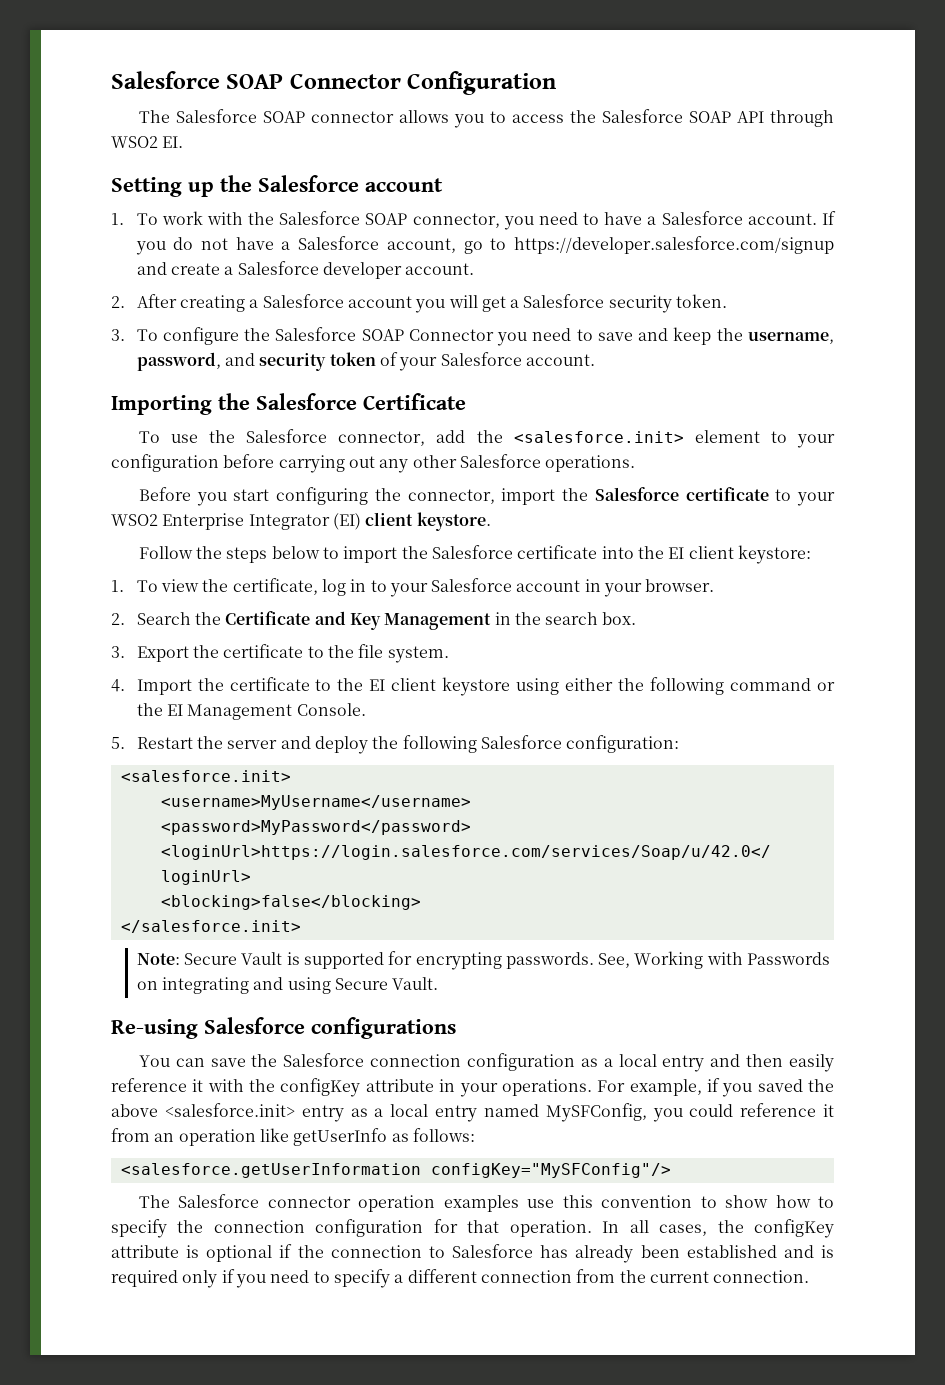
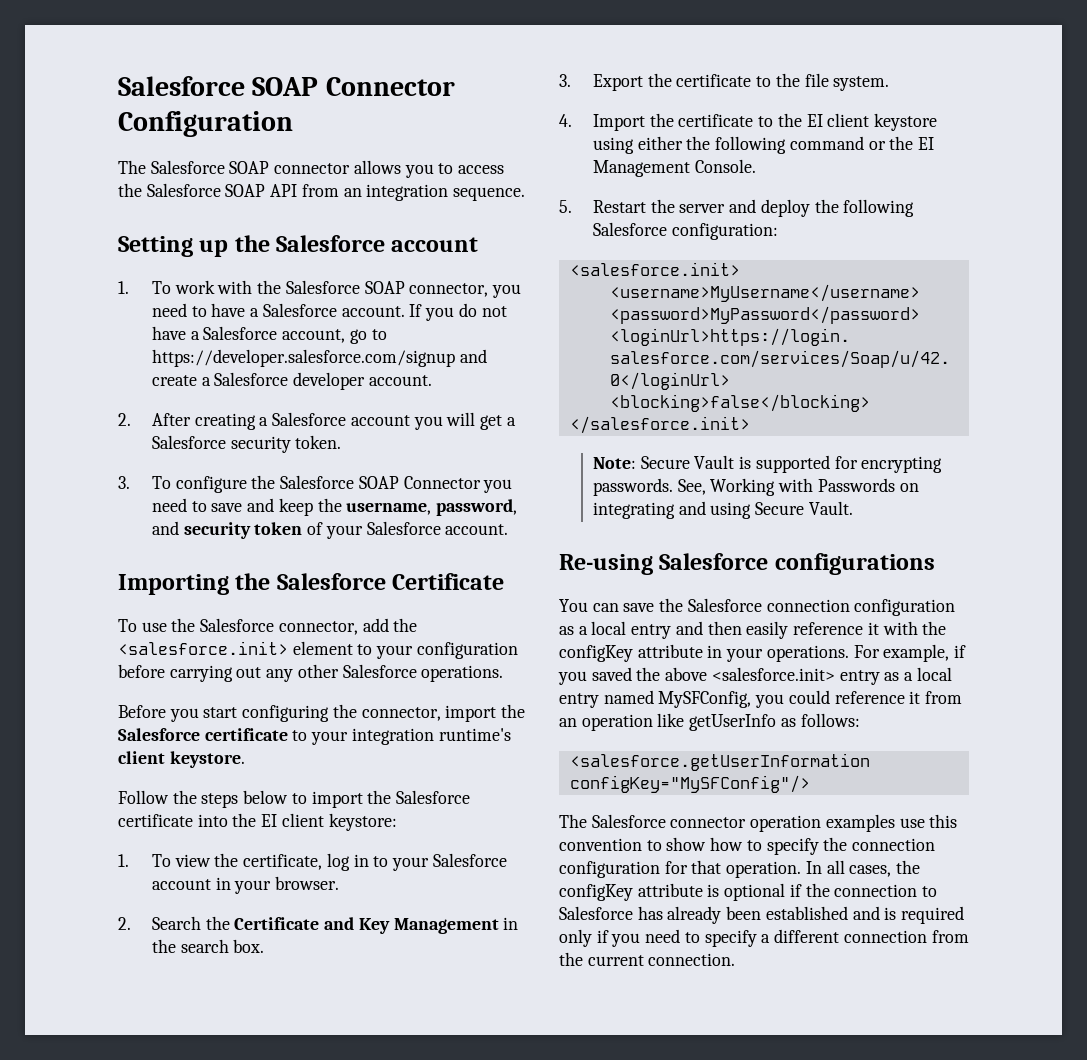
- The Salesforce SOAP connector allows you to access the Salesforce SOAP API through WSO2 EI.
+ The Salesforce SOAP connector allows you to access the Salesforce SOAP API from an integration sequence.
- Before you start configuring the connector, import the Salesforce certificate to your WSO2 Enterprise Integrator (EI) client keystore.
+ Before you start configuring the connector, import the Salesforce certificate to your integration runtime's client keystore.

